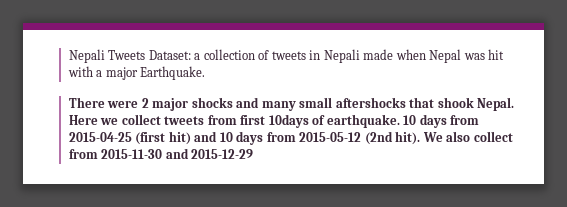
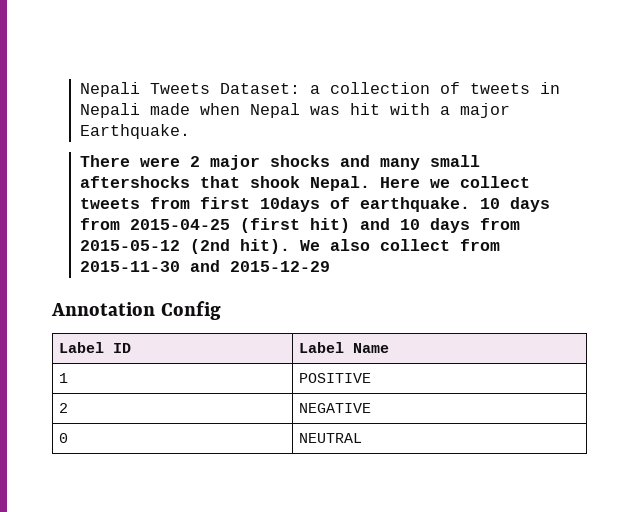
+ Annotation Config
+ Label ID | Label Name
+ 1 | POSITIVE
+ 2 | NEGATIVE
+ 0 | NEUTRAL

